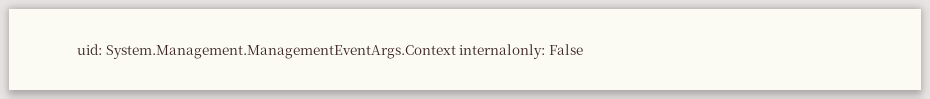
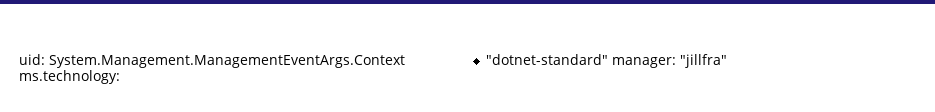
- uid: System.Management.ManagementEventArgs.Context internalonly: False
+ uid: System.Management.ManagementEventArgs.Context ms.technology:
+ "dotnet-standard" manager: "jillfra"

